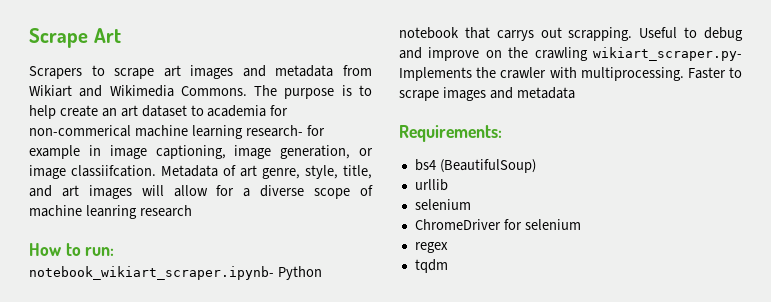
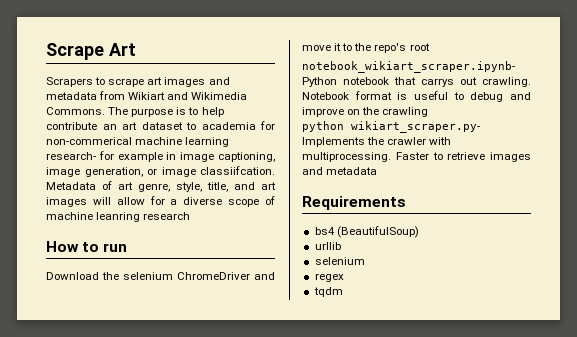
- The purpose is to help create an art dataset to academia for non-commerical machine learning research- for example in image captioning, image generation, or image classiifcation.
+ The purpose is to help contribute an art dataset to academia for non-commerical machine learning research- for example in image captioning, image generation, or image classiifcation.
- How to run:
+ How to run
+ Download the selenium ChromeDriver and move it to the repo's root
- notebook_wikiart_scraper.ipynb- Python notebook that carrys out scrapping. Useful to debug and improve on the crawling wikiart_scraper.py- Implements the crawler with multiprocessing.
+ notebook_wikiart_scraper.ipynb- Python notebook that carrys out crawling. Notebook format is useful to debug and improve on the crawling
+ python wikiart_scraper.py- Implements the crawler with multiprocessing.
- Faster to scrape images and metadata
+ Faster to retrieve images and metadata
- Requirements:
+ Requirements
- ChromeDriver for selenium

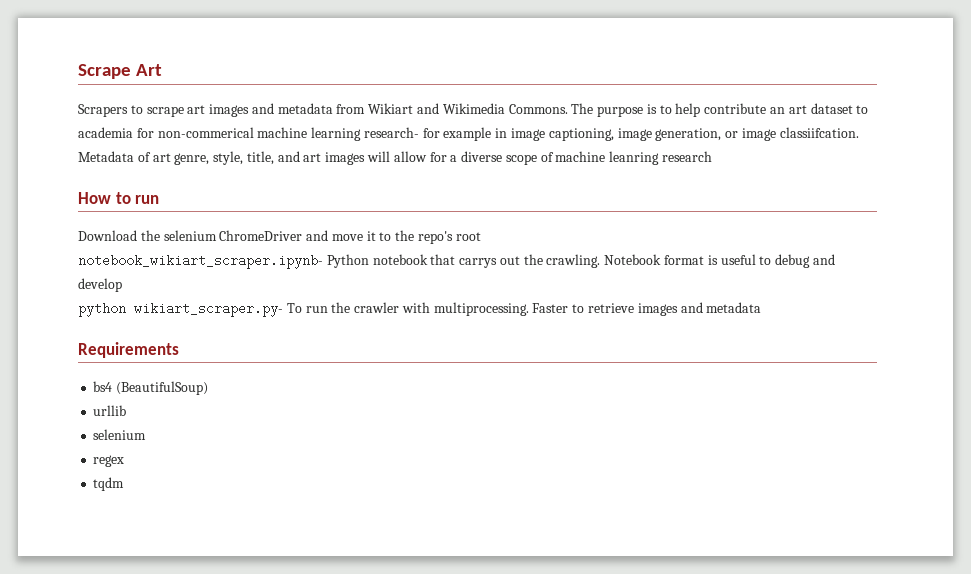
- notebook_wikiart_scraper.ipynb- Python notebook that carrys out crawling.
+ notebook_wikiart_scraper.ipynb- Python notebook that carrys out the crawling.
- Notebook format is useful to debug and improve on the crawling
+ Notebook format is useful to debug and develop
- python wikiart_scraper.py- Implements the crawler with multiprocessing.
+ python wikiart_scraper.py- To run the crawler with multiprocessing.

